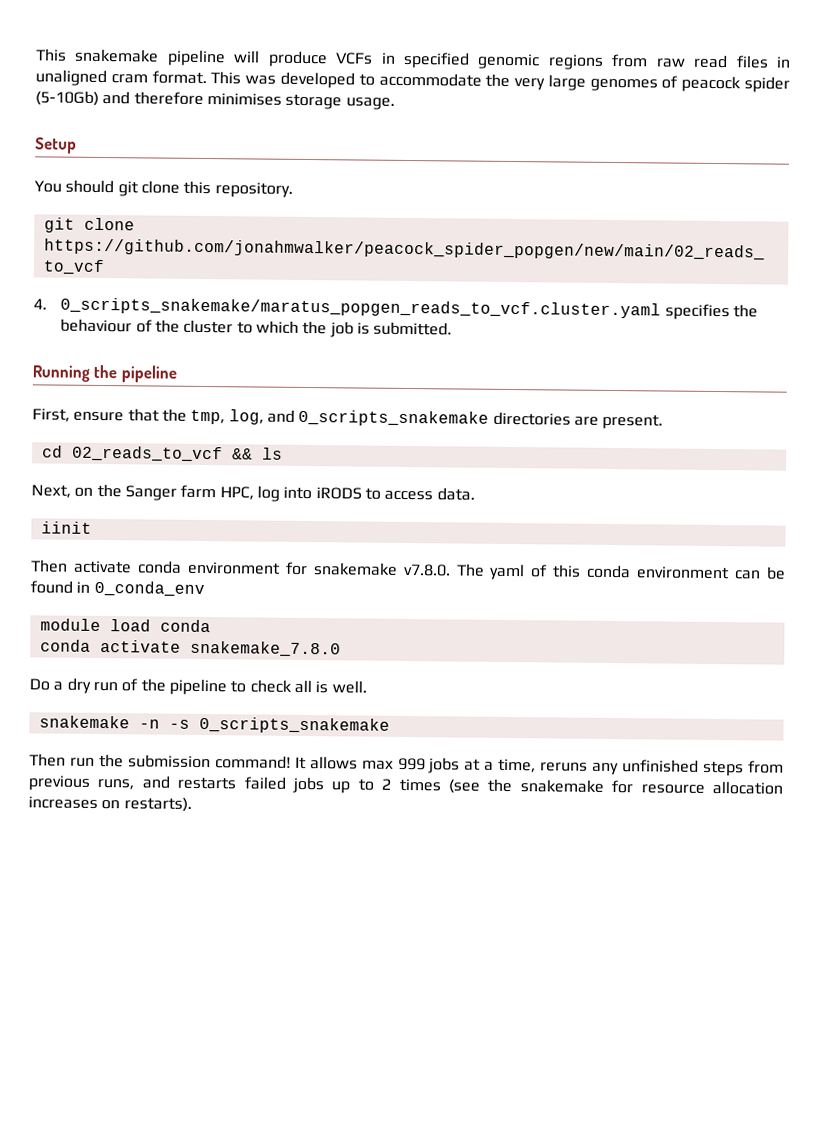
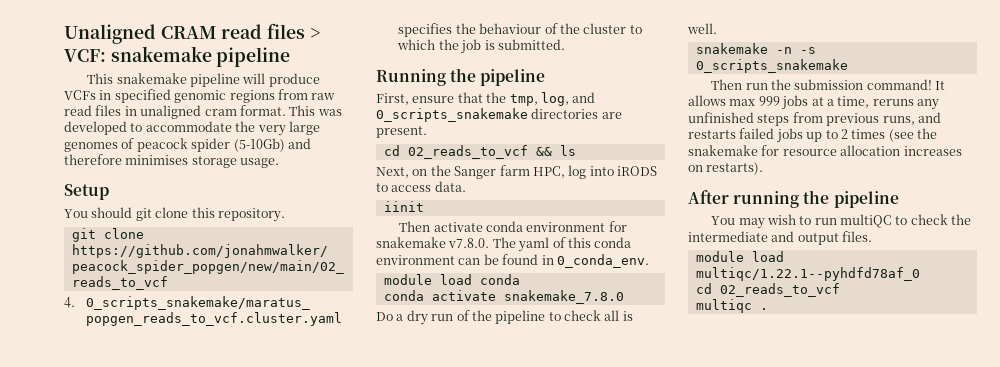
+ Unaligned CRAM read files > VCF: snakemake pipeline
- Then activate conda environment for snakemake v7.8.0. The yaml of this conda environment can be found in 0_conda_env
+ Then activate conda environment for snakemake v7.8.0. The yaml of this conda environment can be found in 0_conda_env.
+ After running the pipeline
+ You may wish to run multiQC to check the intermediate and output files.
+ module load multiqc/1.22.1--pyhdfd78af_0
+ cd 02_reads_to_vcf
+ multiqc .

